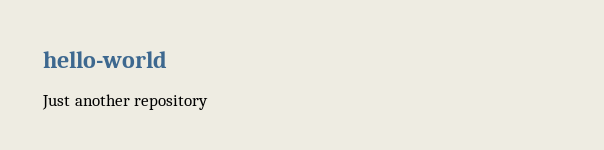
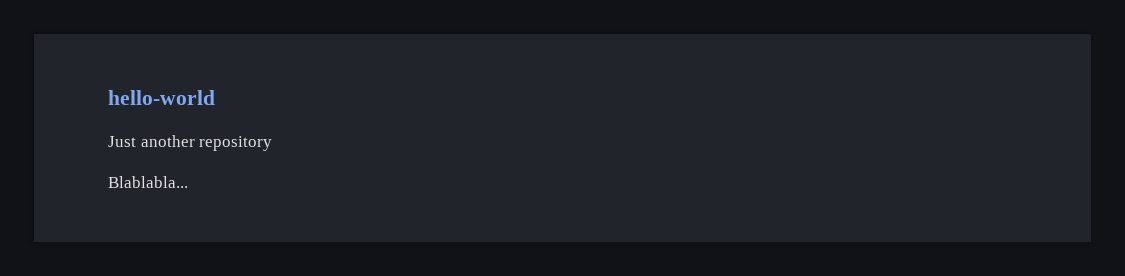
+ Blablabla...

